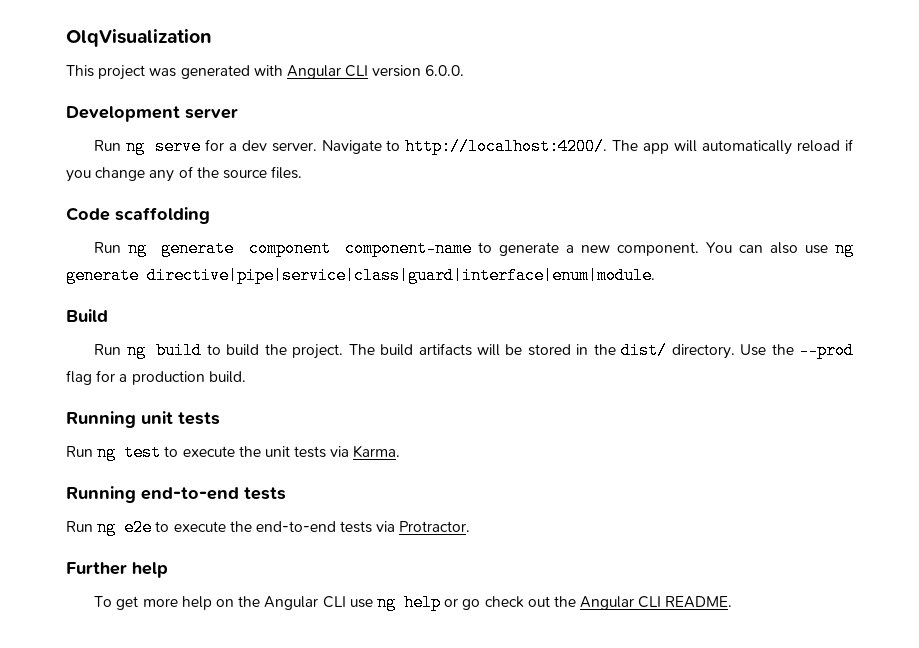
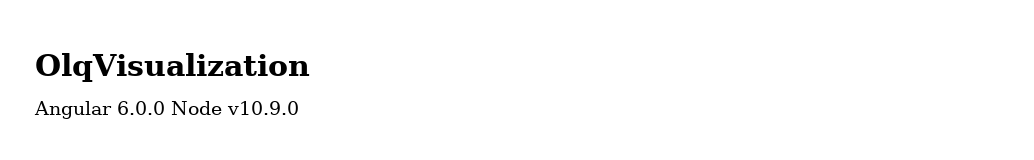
- This project was generated with Angular CLI version 6.0.0.
- Development server
- Run ng serve for a dev server. Navigate to http://localhost:4200/. The app will automatically reload if you change any of the source files.
- Code scaffolding
- Run ng generate component component-name to generate a new component. You can also use ng generate directive|pipe|service|class|guard|interface|enum|module.
- Build
- Run ng build to build the project. The build artifacts will be stored in the dist/ directory. Use the --prod flag for a production build.
- Running unit tests
- Run ng test to execute the unit tests via Karma.
- Running end-to-end tests
- Run ng e2e to execute the end-to-end tests via Protractor.
- Further help
- To get more help on the Angular CLI use ng help or go check out the Angular CLI README.
+ Angular 6.0.0 Node v10.9.0

